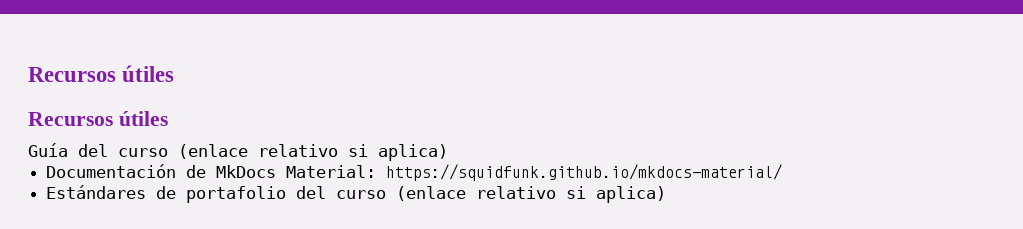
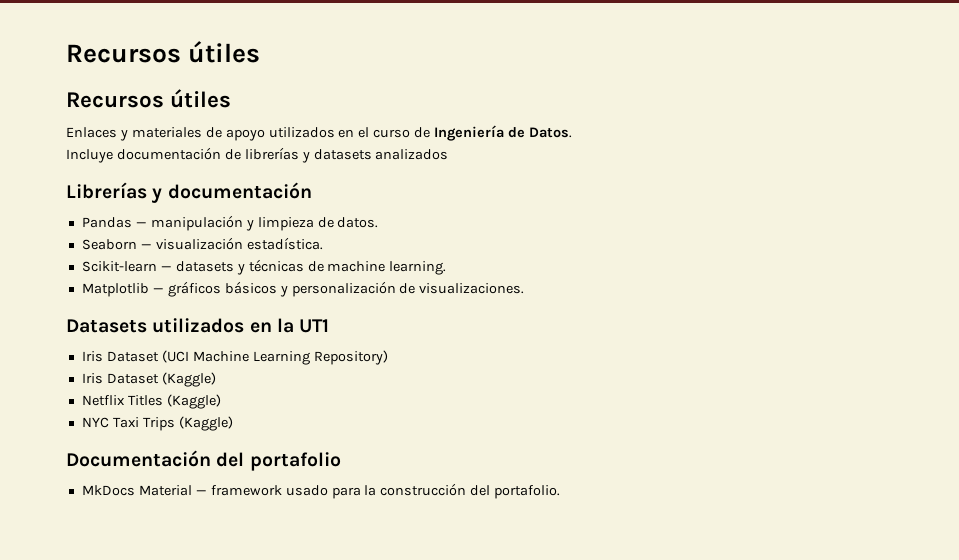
- Guía del curso (enlace relativo si aplica)
- Documentación de MkDocs Material: https://squidfunk.github.io/mkdocs-material/
- Estándares de portafolio del curso (enlace relativo si aplica)
+ Enlaces y materiales de apoyo utilizados en el curso de Ingeniería de Datos.
+ Incluye documentación de librerías y datasets analizados
+ Librerías y documentación
+ Pandas — manipulación y limpieza de datos.
+ Seaborn — visualización estadística.
+ Scikit-learn — datasets y técnicas de machine learning.
+ Matplotlib — gráficos básicos y personalización de visualizaciones.
+ Datasets utilizados en la UT1
+ Iris Dataset (UCI Machine Learning Repository)
+ Iris Dataset (Kaggle)
+ Netflix Titles (Kaggle)
+ NYC Taxi Trips (Kaggle)
+ Documentación del portafolio
+ MkDocs Material — framework usado para la construcción del portafolio.

